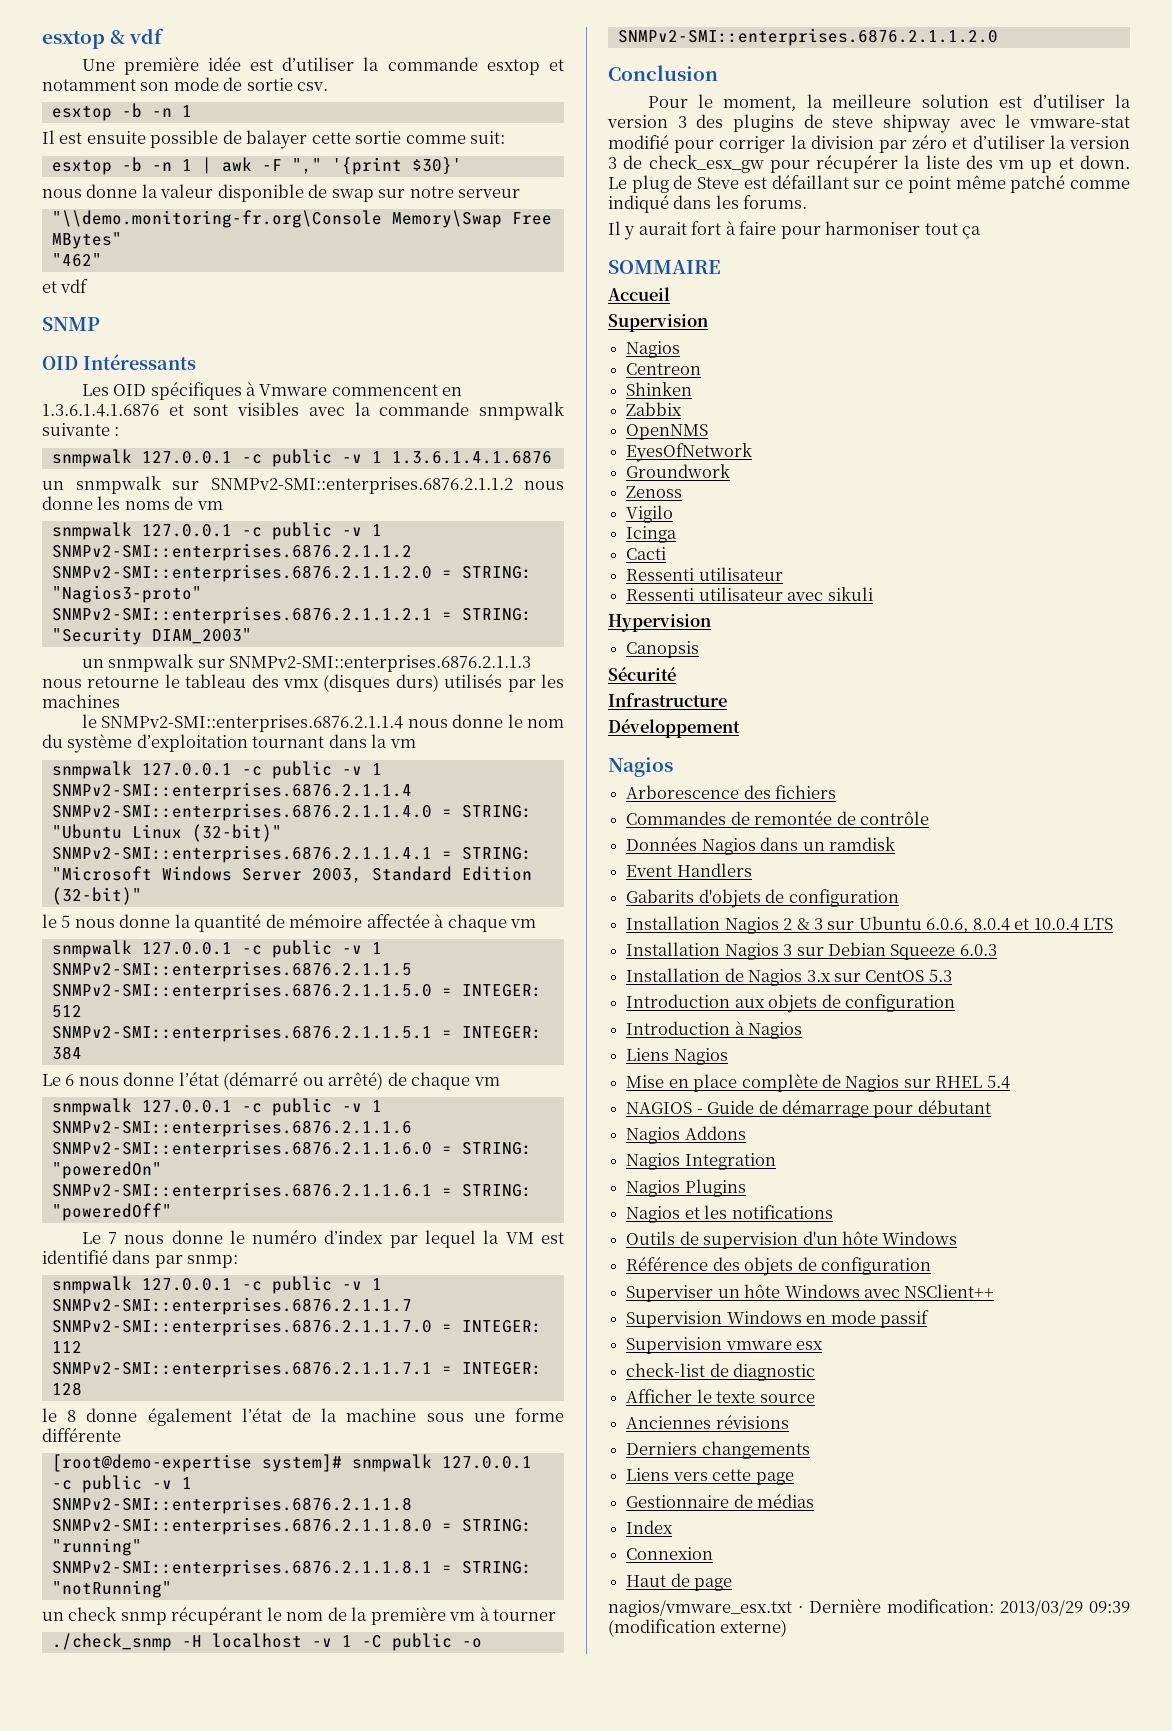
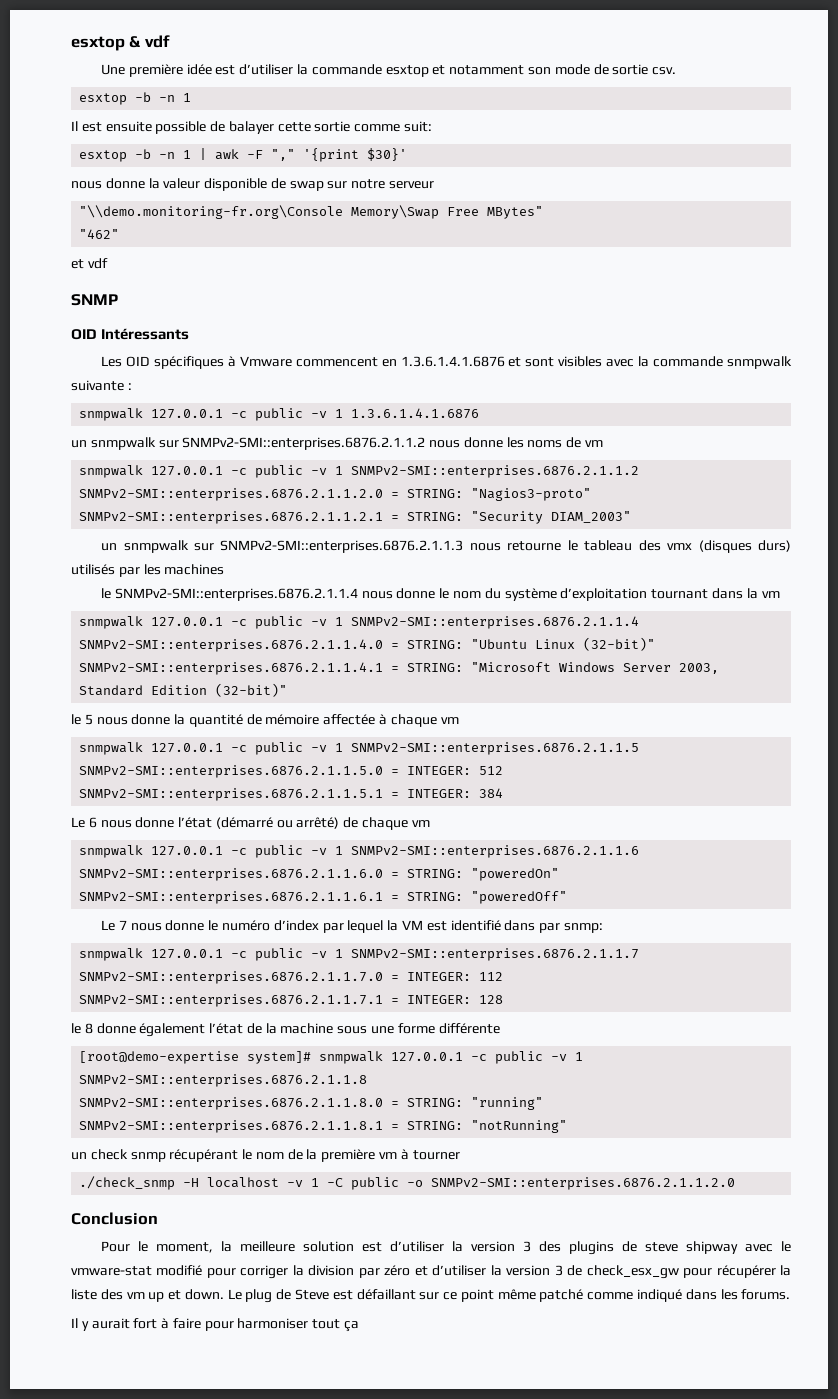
- SOMMAIRE
- Accueil
- Supervision
- Nagios
- Centreon
- Shinken
- Zabbix
- OpenNMS
- EyesOfNetwork
- Groundwork
- Zenoss
- Vigilo
- Icinga
- Cacti
- Ressenti utilisateur
- Ressenti utilisateur avec sikuli
- Hypervision
- Canopsis
- Sécurité
- Infrastructure
- Développement
- Nagios
- Arborescence des fichiers
- Commandes de remontée de contrôle
- Données Nagios dans un ramdisk
- Event Handlers
- Gabarits d'objets de configuration
- Installation Nagios 2 & 3 sur Ubuntu 6.0.6, 8.0.4 et 10.0.4 LTS
- Installation Nagios 3 sur Debian Squeeze 6.0.3
- Installation de Nagios 3.x sur CentOS 5.3
- Introduction aux objets de configuration
- Introduction à Nagios
- Liens Nagios
- Mise en place complète de Nagios sur RHEL 5.4
- NAGIOS - Guide de démarrage pour débutant
- Nagios Addons
- Nagios Integration
- Nagios Plugins
- Nagios et les notifications
- Outils de supervision d'un hôte Windows
- Référence des objets de configuration
- Superviser un hôte Windows avec NSClient++
- Supervision Windows en mode passif
- Supervision vmware esx
- check-list de diagnostic
- Afficher le texte source
- Anciennes révisions
- Derniers changements
- Liens vers cette page
- Gestionnaire de médias
- Index
- Connexion
- Haut de page
- nagios/vmware_esx.txt · Dernière modification: 2013/03/29 09:39 (modification externe)

